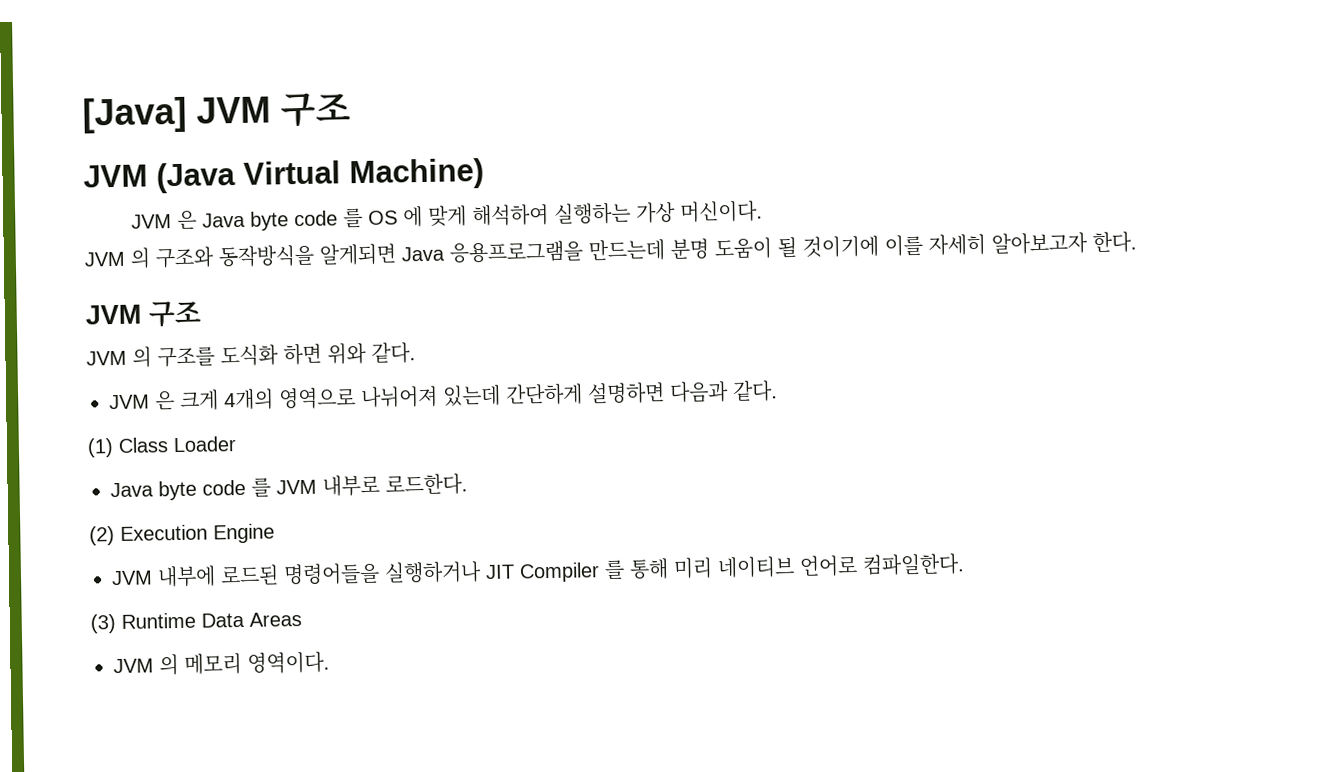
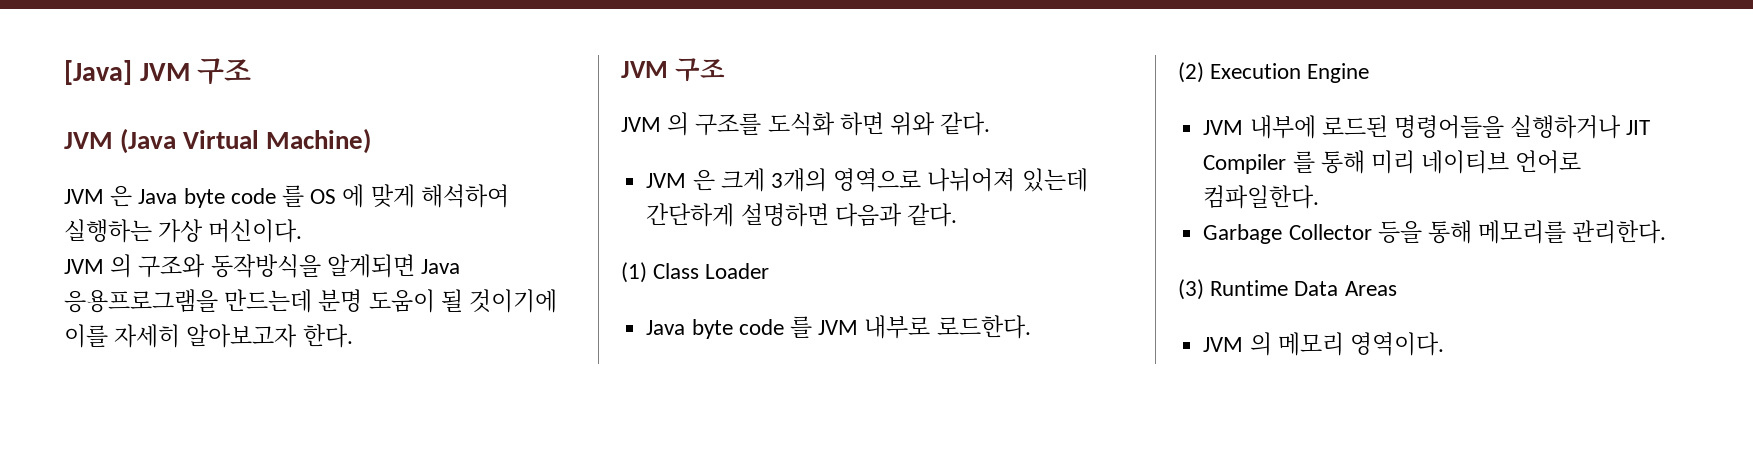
- JVM 은 크게 4개의 영역으로 나뉘어져 있는데 간단하게 설명하면 다음과 같다.
+ JVM 은 크게 3개의 영역으로 나뉘어져 있는데 간단하게 설명하면 다음과 같다.
+ Garbage Collector 등을 통해 메모리를 관리한다.

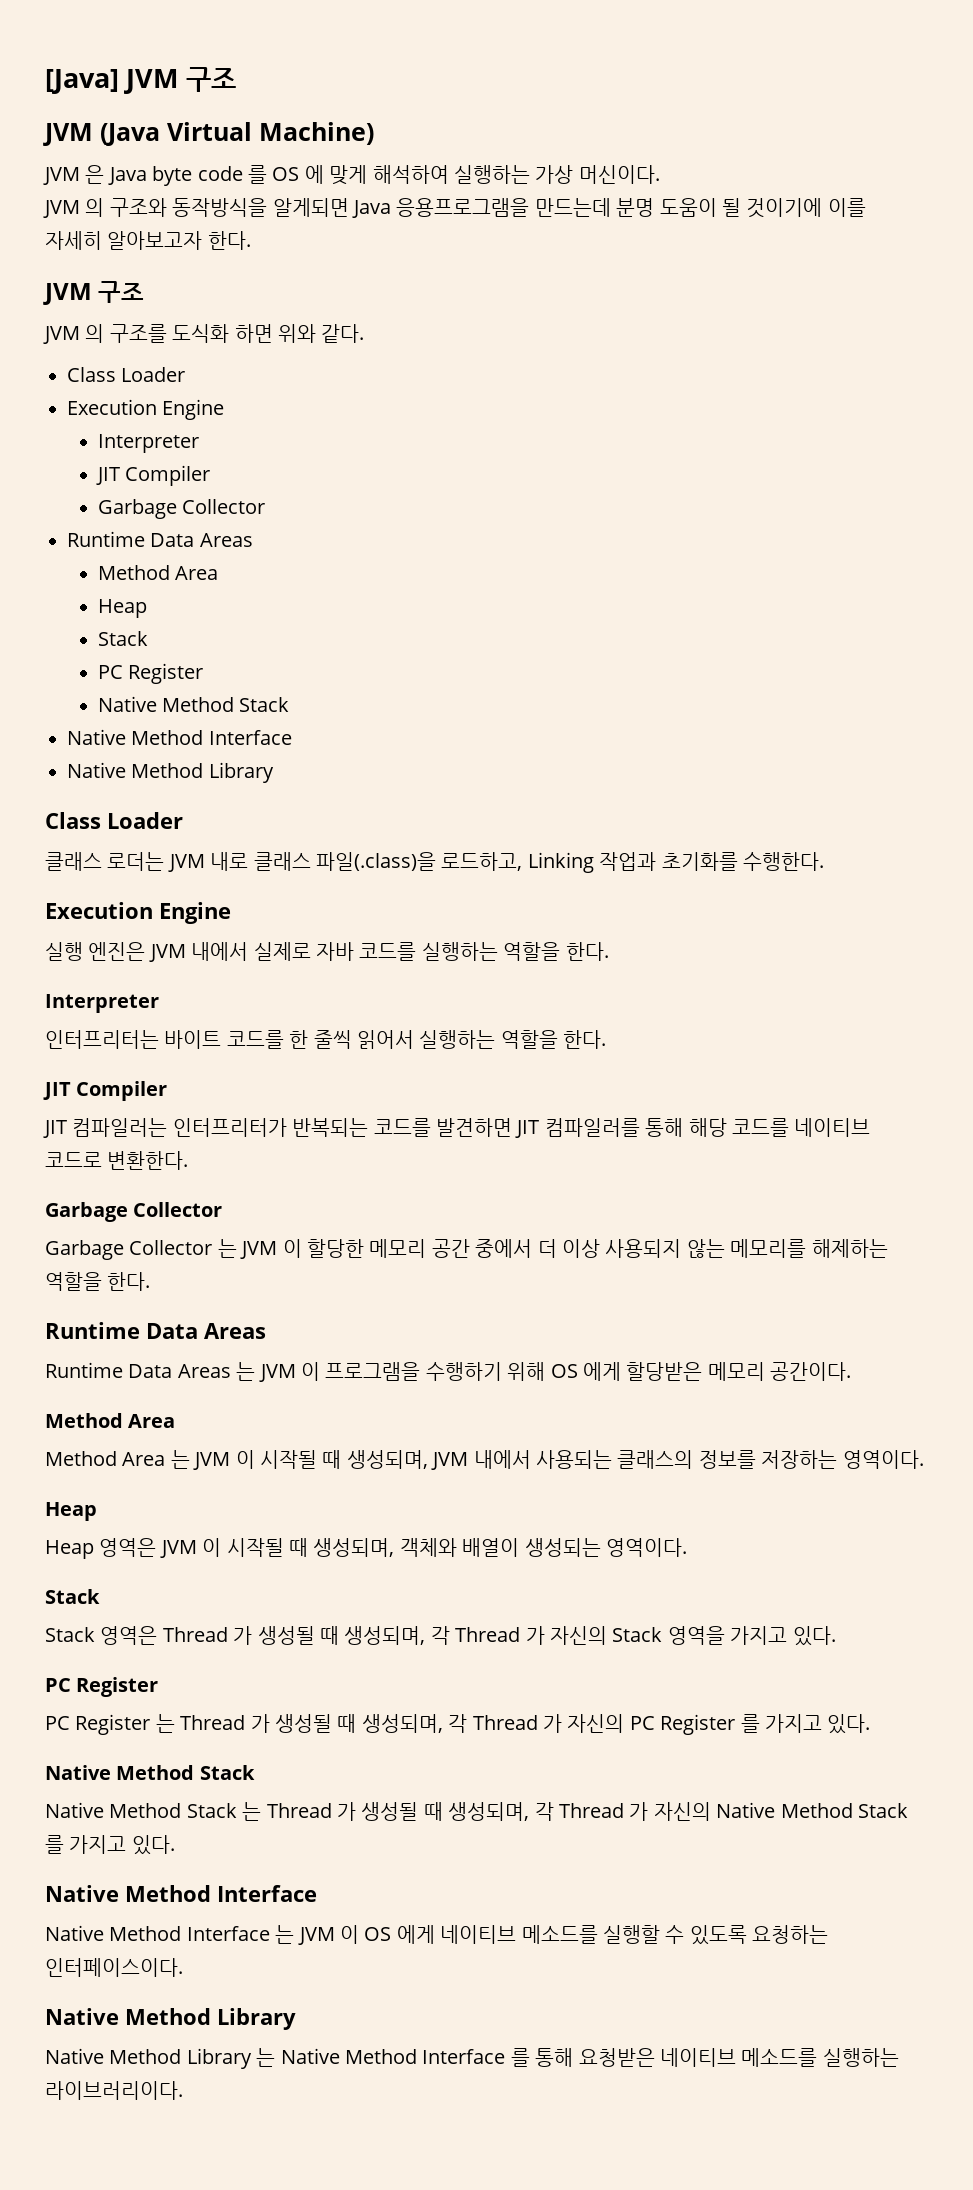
  JVM 의 구조를 도식화 하면 위와 같다.
- JVM 은 크게 3개의 영역으로 나뉘어져 있는데 간단하게 설명하면 다음과 같다.
- (1) Class Loader
- Java byte code 를 JVM 내부로 로드한다.
- (2) Execution Engine
- JVM 내부에 로드된 명령어들을 실행하거나 JIT Compiler 를 통해 미리 네이티브 언어로 컴파일한다.
- Garbage Collector 등을 통해 메모리를 관리한다.
- (3) Runtime Data Areas
- JVM 의 메모리 영역이다.
+ Class Loader
+ Execution Engine
+ Interpreter
+ JIT Compiler
+ Garbage Collector
+ Runtime Data Areas
+ Method Area
+ Heap
+ Stack
+ PC Register
+ Native Method Stack
+ Native Method Interface
+ Native Method Library
+ Class Loader
+ 클래스 로더는 JVM 내로 클래스 파일(.class)을 로드하고, Linking 작업과 초기화를 수행한다.
+ Execution Engine
+ 실행 엔진은 JVM 내에서 실제로 자바 코드를 실행하는 역할을 한다.
+ Interpreter
+ 인터프리터는 바이트 코드를 한 줄씩 읽어서 실행하는 역할을 한다.
+ JIT Compiler
+ JIT 컴파일러는 인터프리터가 반복되는 코드를 발견하면 JIT 컴파일러를 통해 해당 코드를 네이티브 코드로 변환한다.
+ Garbage Collector
+ Garbage Collector 는 JVM 이 할당한 메모리 공간 중에서 더 이상 사용되지 않는 메모리를 해제하는 역할을 한다.
+ Runtime Data Areas
+ Runtime Data Areas 는 JVM 이 프로그램을 수행하기 위해 OS 에게 할당받은 메모리 공간이다.
+ Method Area
+ Method Area 는 JVM 이 시작될 때 생성되며, JVM 내에서 사용되는 클래스의 정보를 저장하는 영역이다.
+ Heap
+ Heap 영역은 JVM 이 시작될 때 생성되며, 객체와 배열이 생성되는 영역이다.
+ Stack
+ Stack 영역은 Thread 가 생성될 때 생성되며, 각 Thread 가 자신의 Stack 영역을 가지고 있다.
+ PC Register
+ PC Register 는 Thread 가 생성될 때 생성되며, 각 Thread 가 자신의 PC Register 를 가지고 있다.
+ Native Method Stack
+ Native Method Stack 는 Thread 가 생성될 때 생성되며, 각 Thread 가 자신의 Native Method Stack 를 가지고 있다.
+ Native Method Interface
+ Native Method Interface 는 JVM 이 OS 에게 네이티브 메소드를 실행할 수 있도록 요청하는 인터페이스이다.
+ Native Method Library
+ Native Method Library 는 Native Method Interface 를 통해 요청받은 네이티브 메소드를 실행하는 라이브러리이다.

